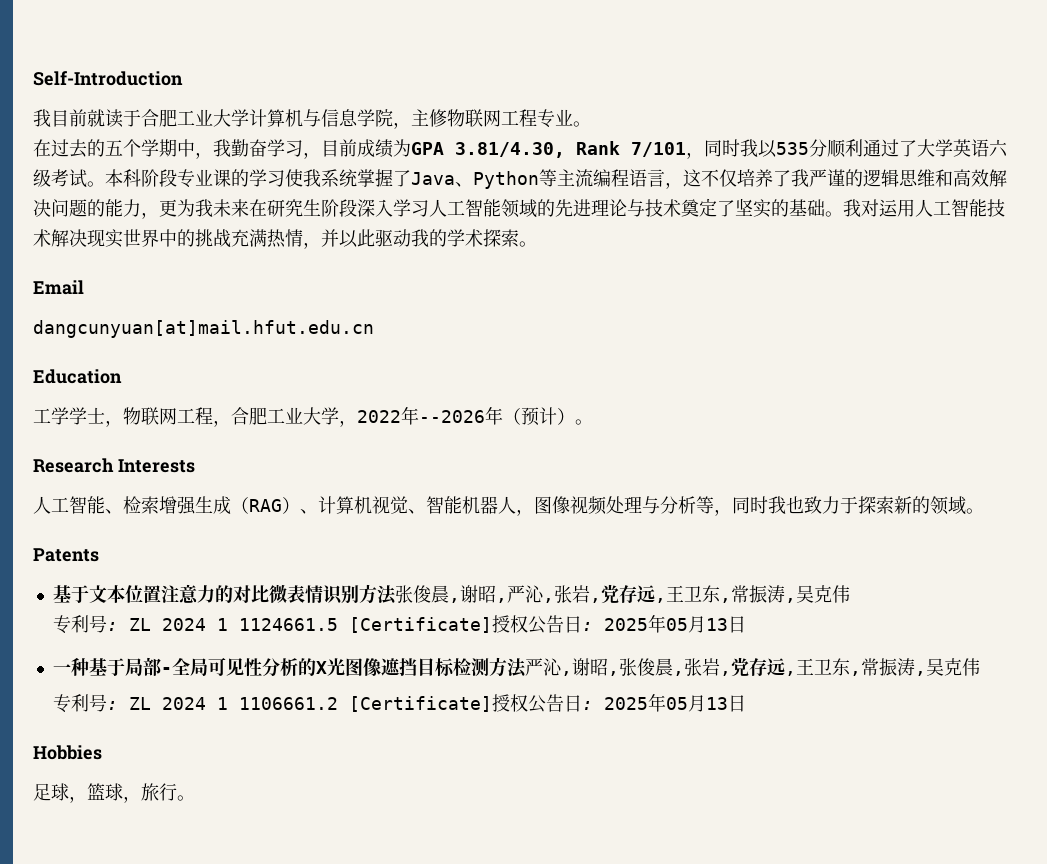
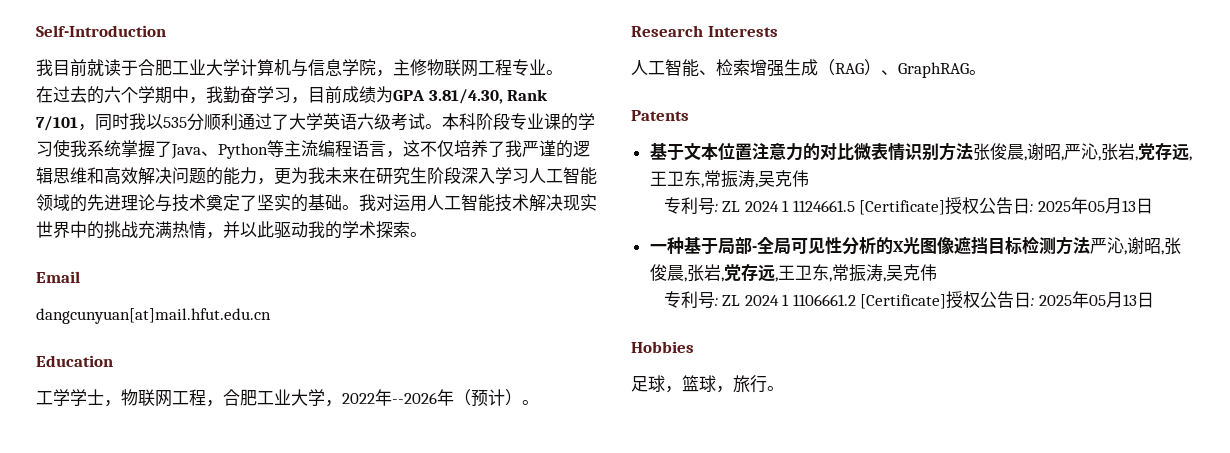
- 在过去的五个学期中，我勤奋学习，目前成绩为GPA 3.81/4.30, Rank 7/101，同时我以535分顺利通过了大学英语六级考试。
+ 在过去的六个学期中，我勤奋学习，目前成绩为GPA 3.81/4.30, Rank 7/101，同时我以535分顺利通过了大学英语六级考试。
- 人工智能、检索增强生成（RAG）、计算机视觉、智能机器人，图像视频处理与分析等，同时我也致力于探索新的领域。
+ 人工智能、检索增强生成（RAG）、GraphRAG。

